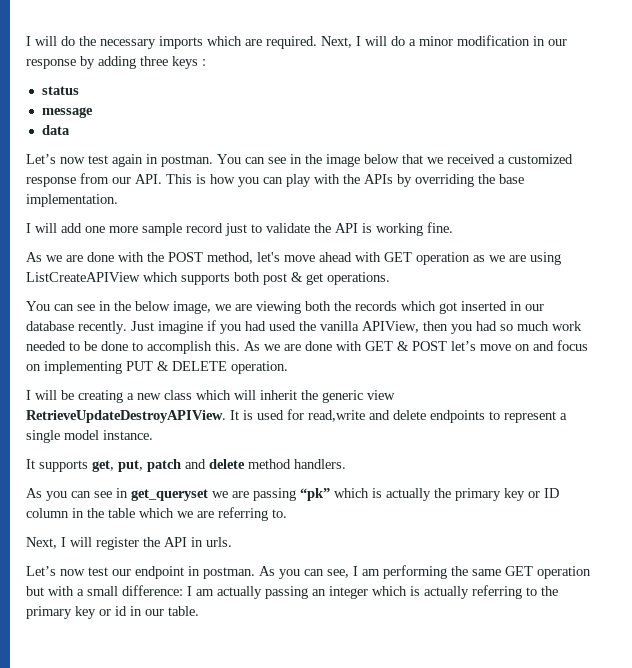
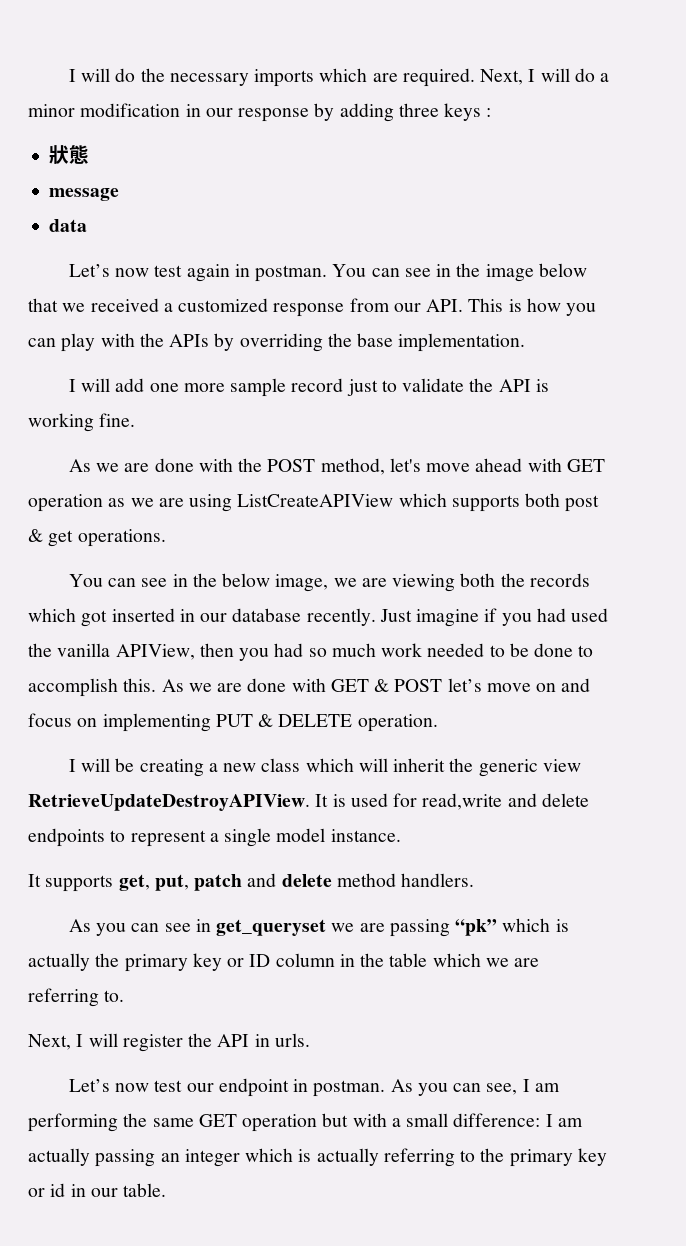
- status
+ 狀態

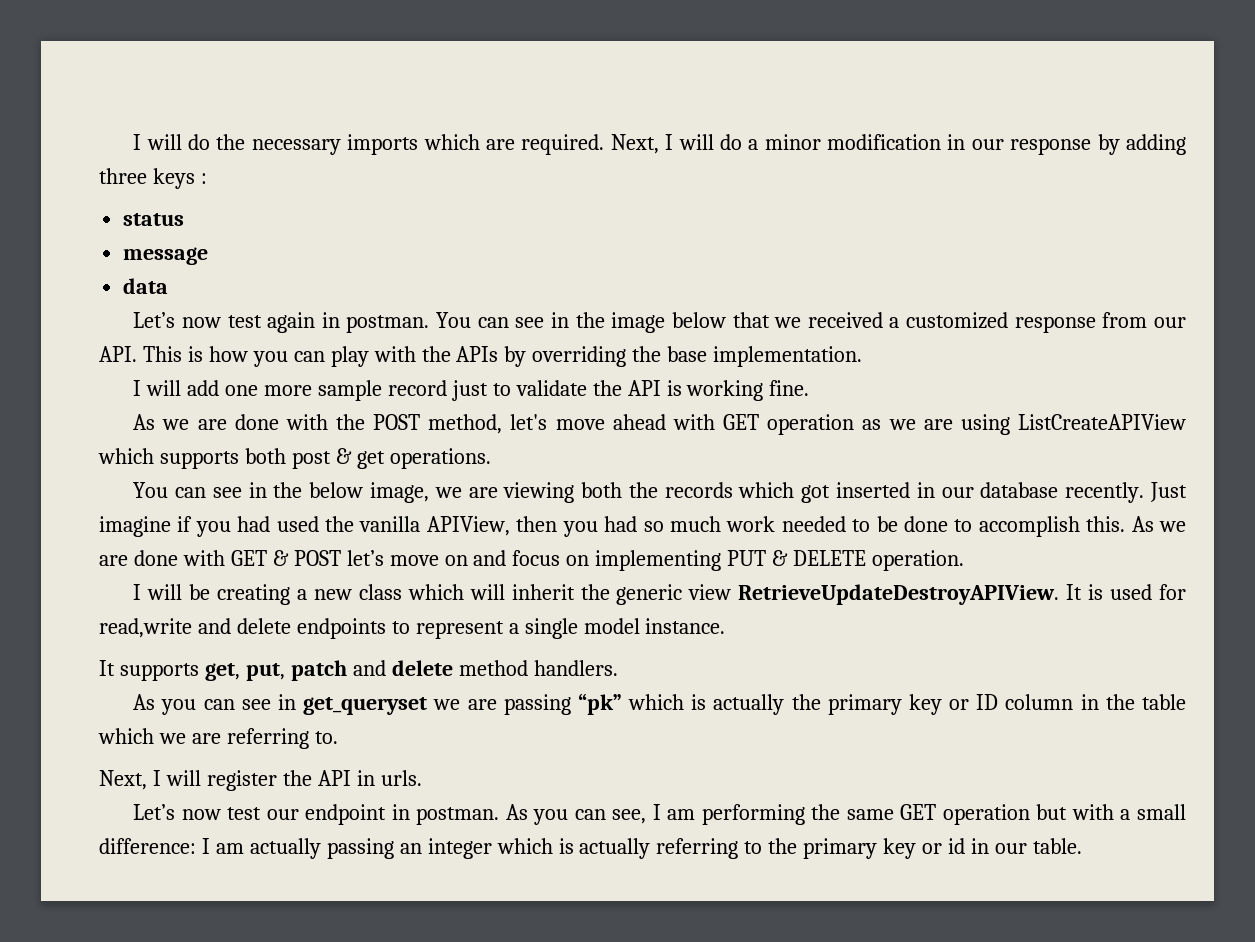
- 狀態
+ status

